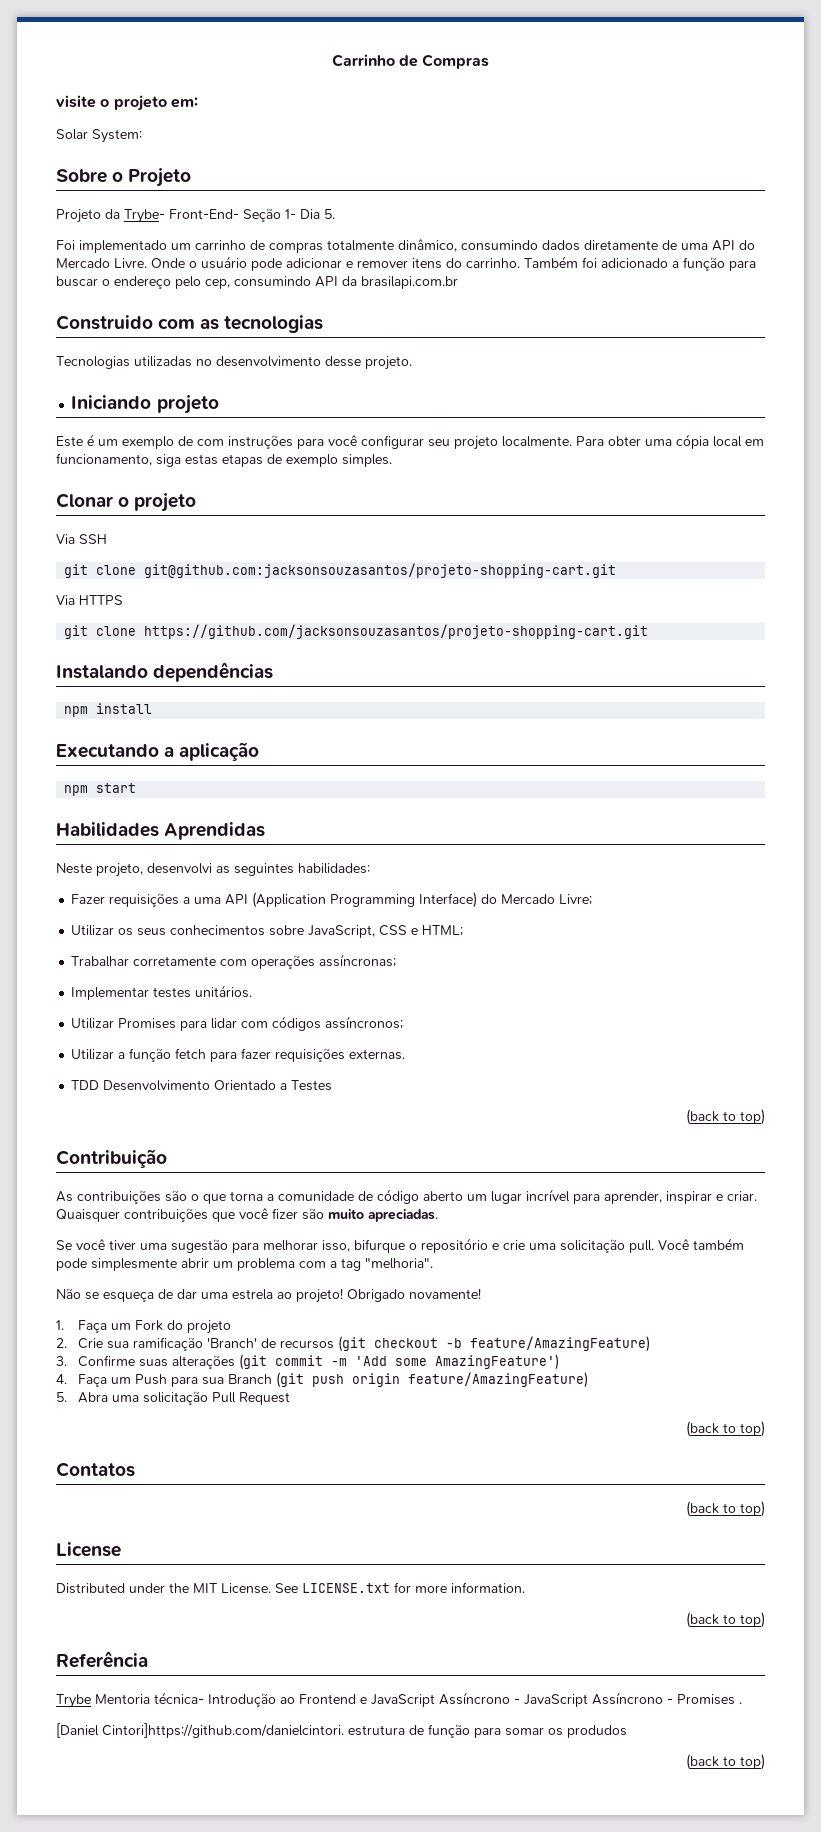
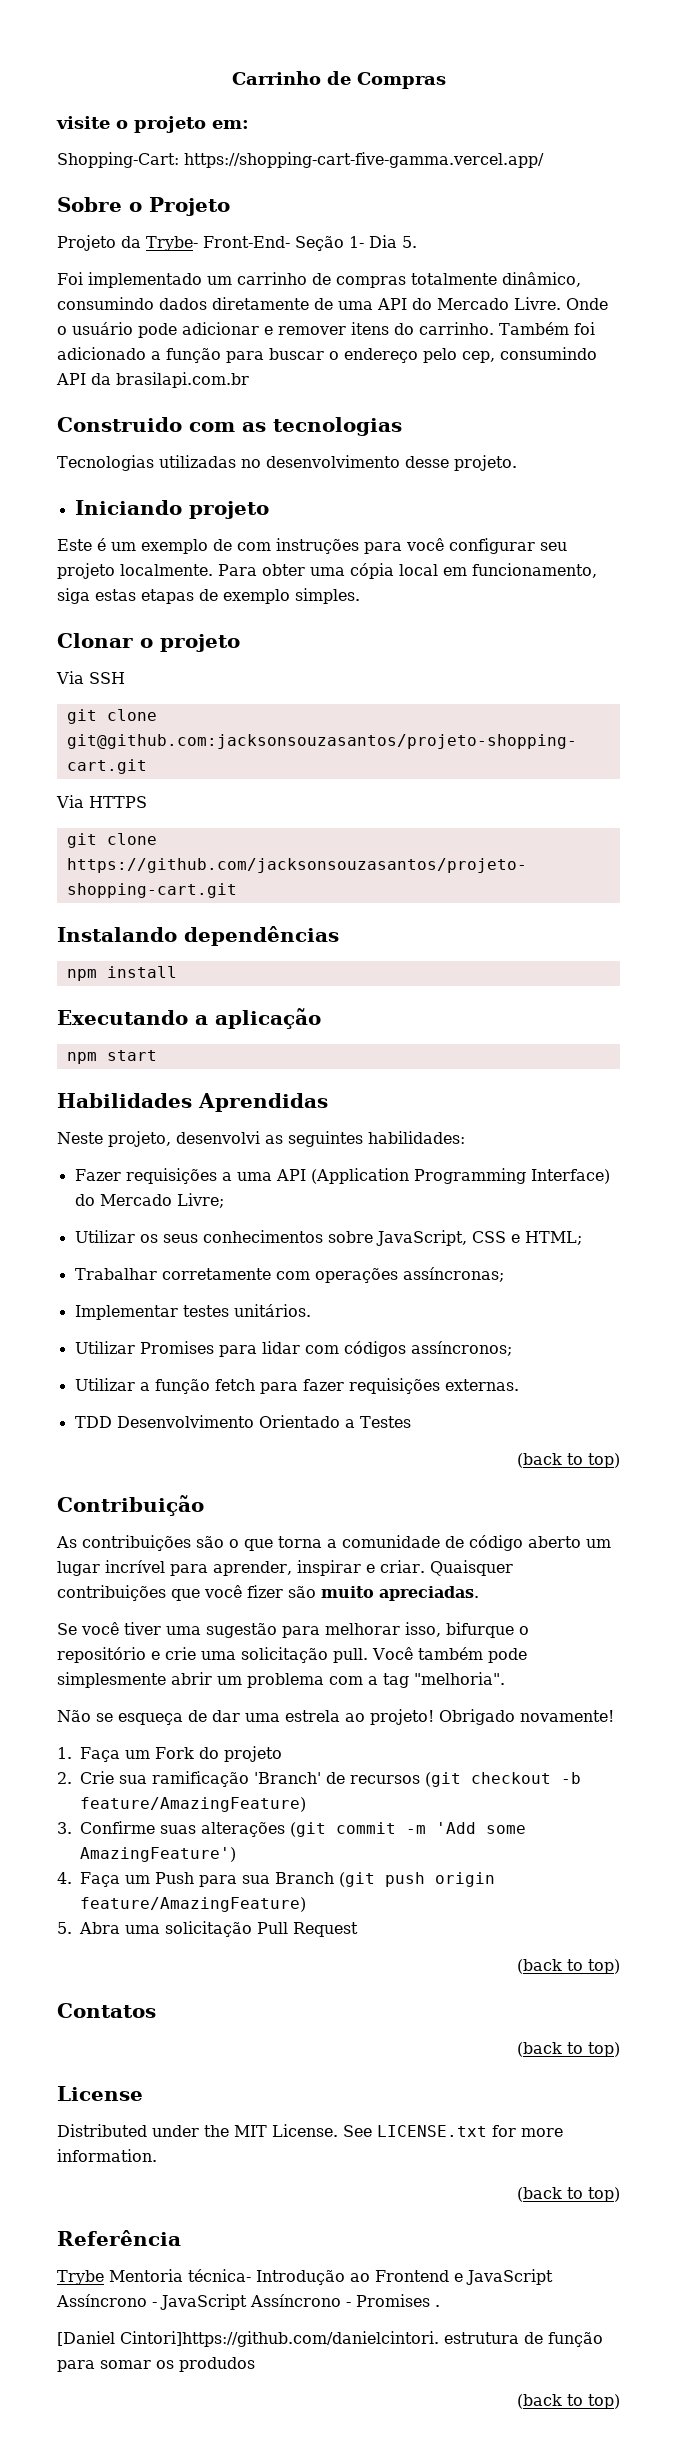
- Solar System:
+ Shopping-Cart: https://shopping-cart-five-gamma.vercel.app/

